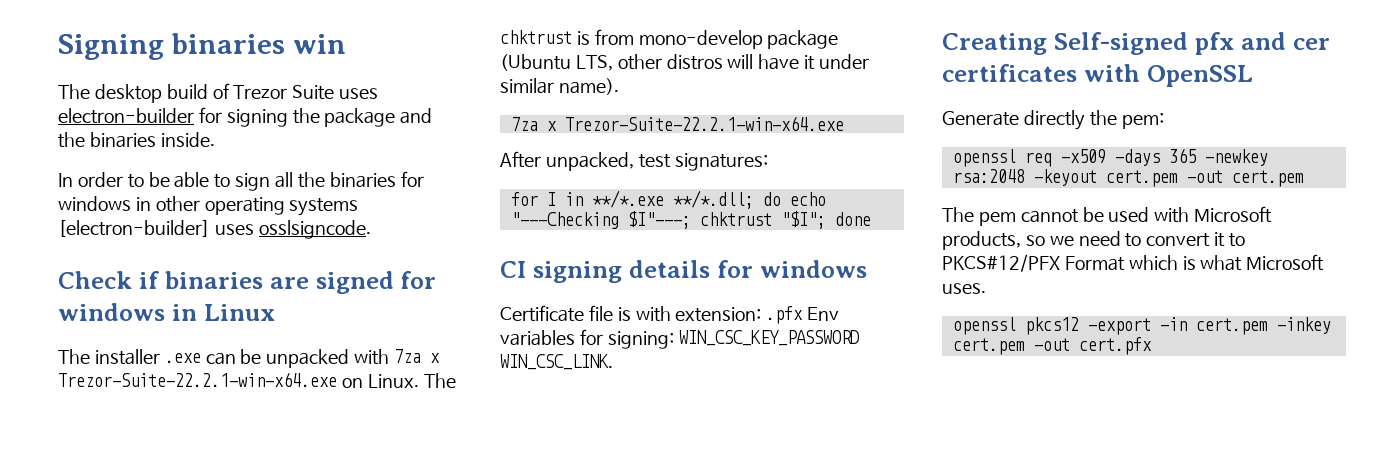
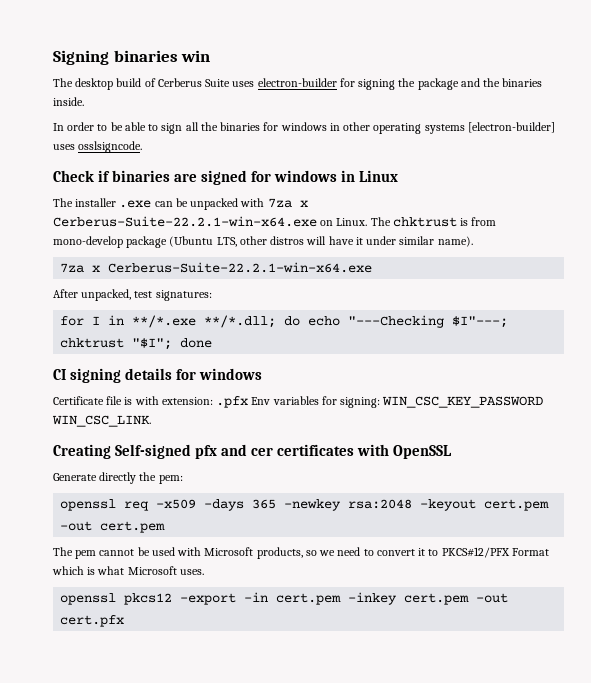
- The desktop build of Trezor Suite uses electron-builder for signing the package and the binaries inside.
+ The desktop build of Cerberus Suite uses electron-builder for signing the package and the binaries inside.
- The installer .exe can be unpacked with 7za x Trezor-Suite-22.2.1-win-x64.exe on Linux.
+ The installer .exe can be unpacked with 7za x Cerberus-Suite-22.2.1-win-x64.exe on Linux.
  The chktrust is from mono-develop package (Ubuntu LTS, other distros will have it under similar name).
- 7za x Trezor-Suite-22.2.1-win-x64.exe
+ 7za x Cerberus-Suite-22.2.1-win-x64.exe

